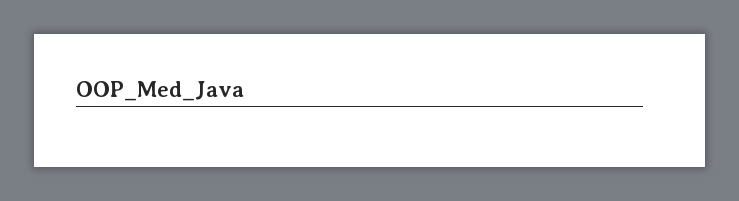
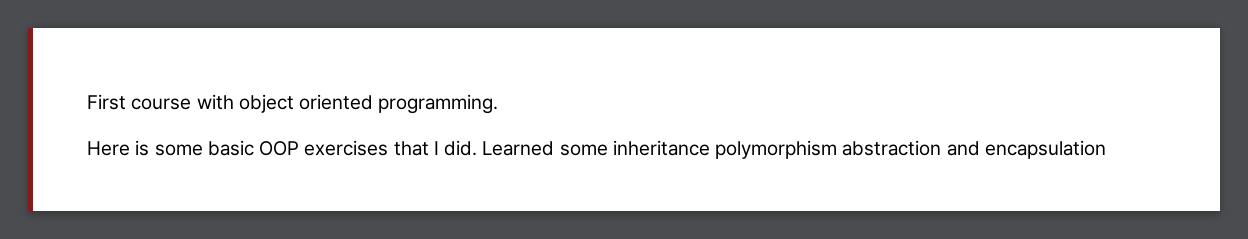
- OOP_Med_Java
+ First course with object oriented programming.
+ Here is some basic OOP exercises that I did. Learned some inheritance polymorphism abstraction and encapsulation

